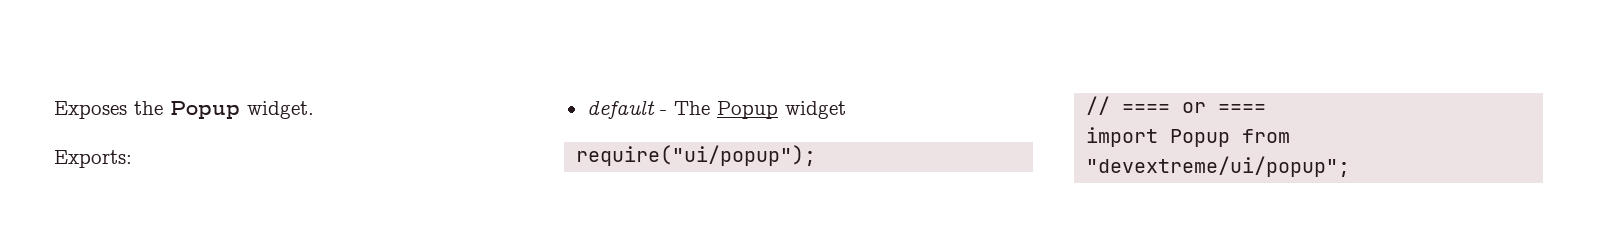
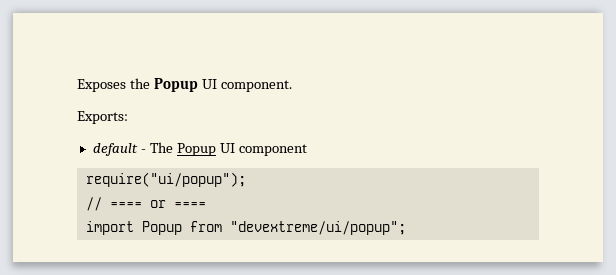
- Exposes the Popup widget.
+ Exposes the Popup UI component.
- default - The Popup widget
+ default - The Popup UI component

